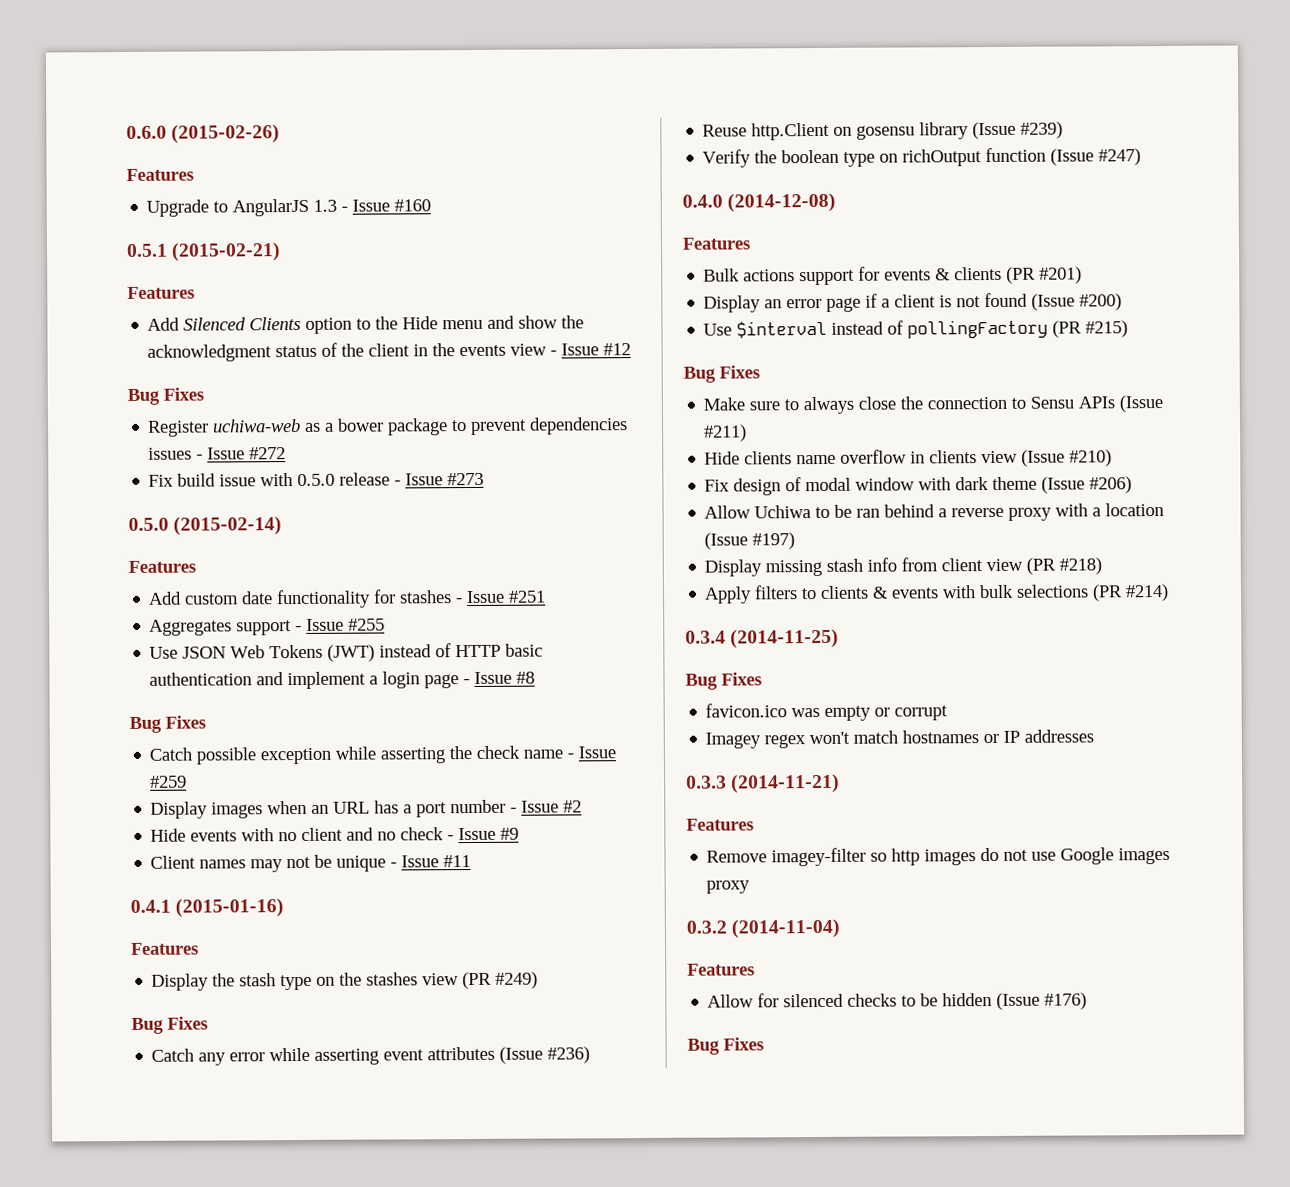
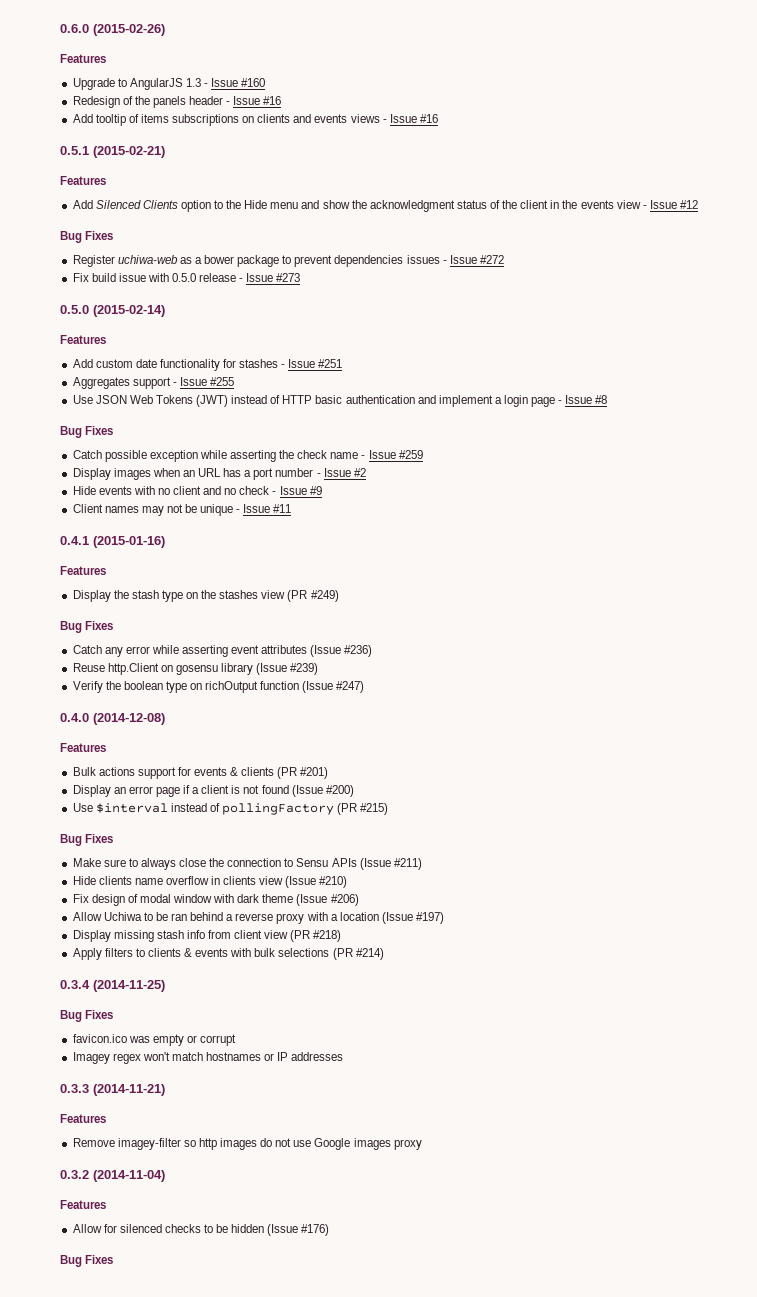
+ Redesign of the panels header - Issue #16
+ Add tooltip of items subscriptions on clients and events views - Issue #16

